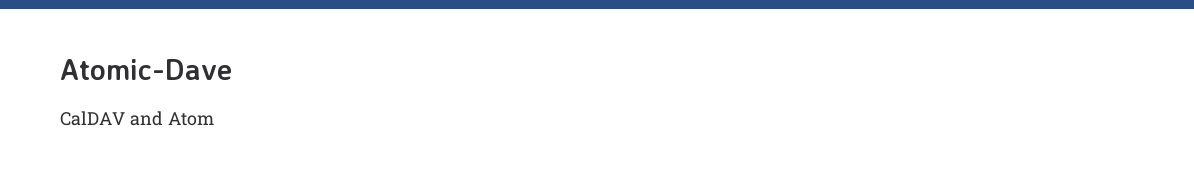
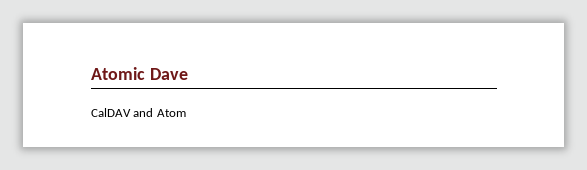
- Atomic-Dave
+ Atomic Dave

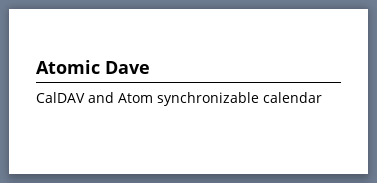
- CalDAV and Atom
+ CalDAV and Atom synchronizable calendar

